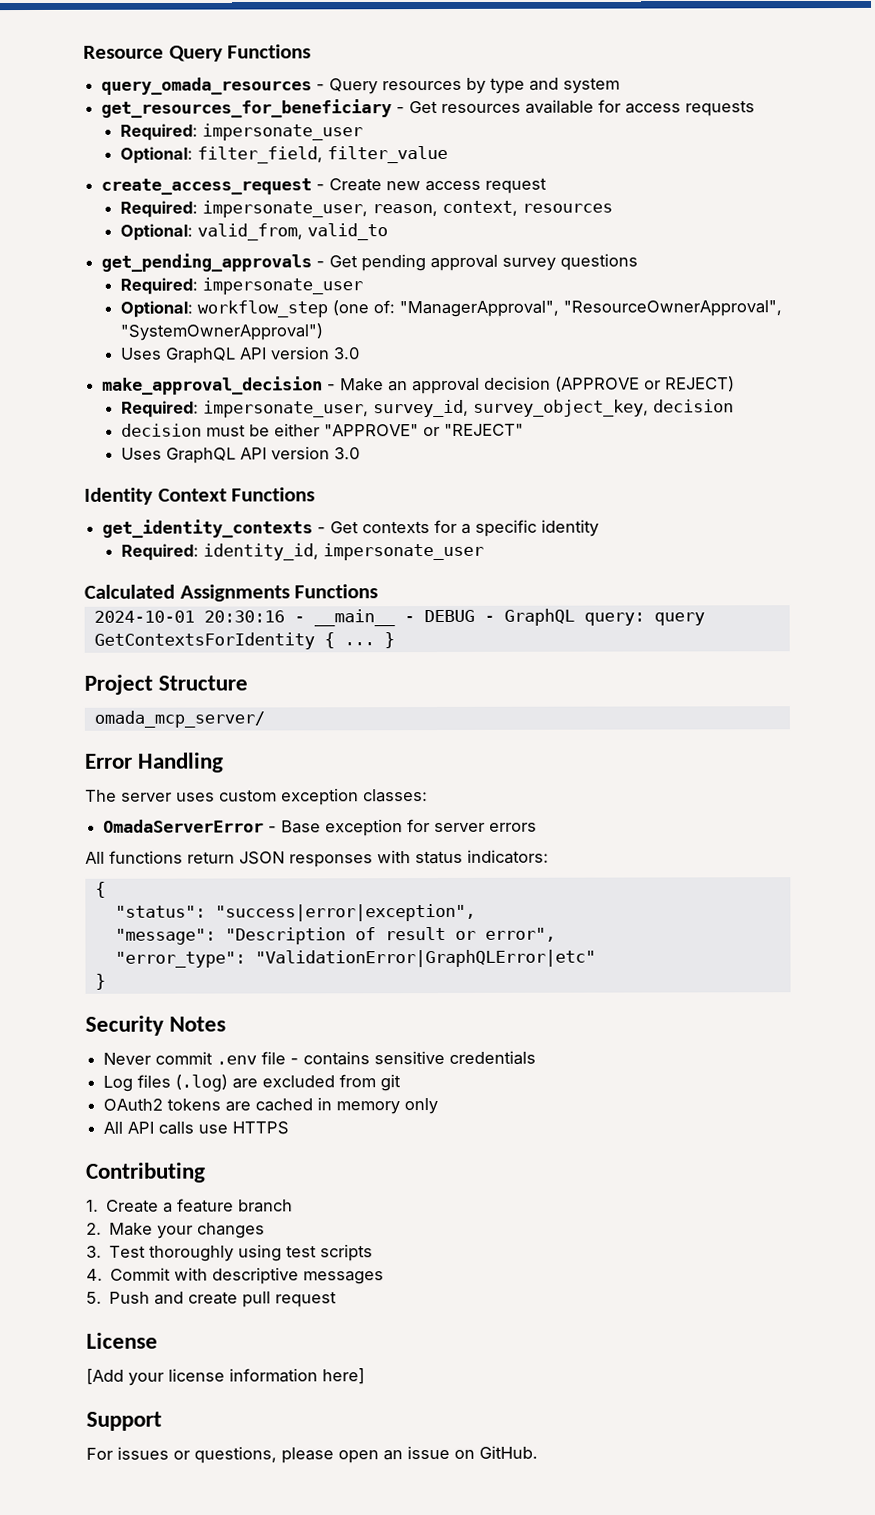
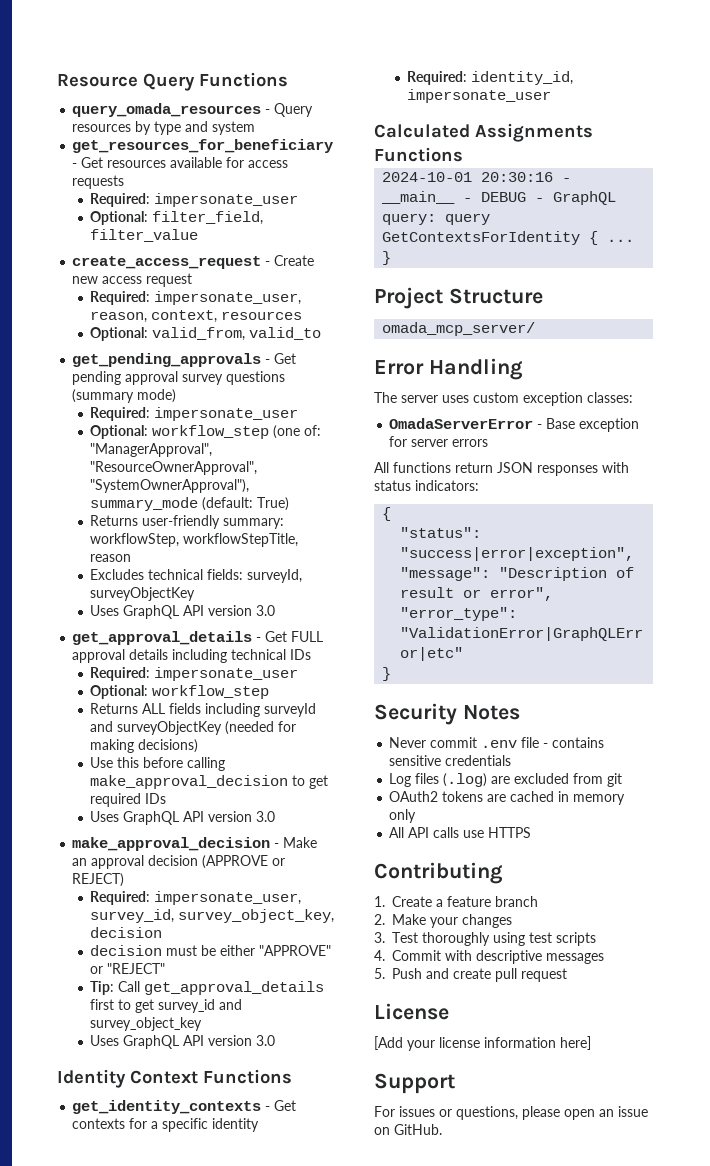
- get_pending_approvals - Get pending approval survey questions
+ get_pending_approvals - Get pending approval survey questions (summary mode)
- Optional: workflow_step (one of: "ManagerApproval", "ResourceOwnerApproval", "SystemOwnerApproval")
+ Optional: workflow_step (one of: "ManagerApproval", "ResourceOwnerApproval", "SystemOwnerApproval"), summary_mode (default: True)
+ Returns user-friendly summary: workflowStep, workflowStepTitle, reason
+ Excludes technical fields: surveyId, surveyObjectKey
+ Uses GraphQL API version 3.0
+ get_approval_details - Get FULL approval details including technical IDs
+ Required: impersonate_user
+ Optional: workflow_step
+ Returns ALL fields including surveyId and surveyObjectKey (needed for making decisions)
+ Use this before calling make_approval_decision to get required IDs
+ Tip: Call get_approval_details first to get survey_id and survey_object_key

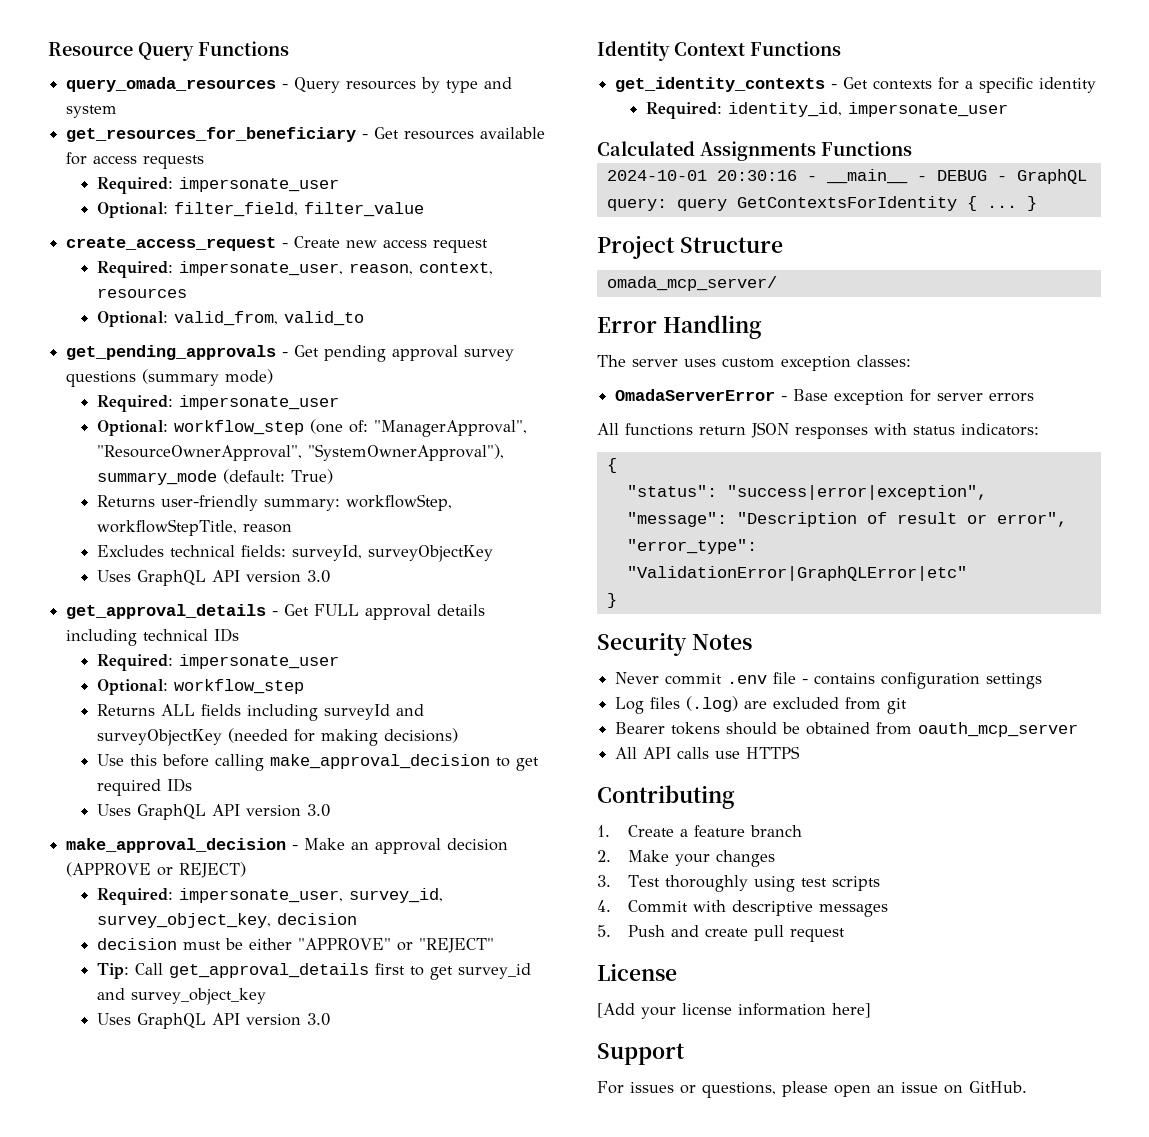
- Never commit .env file - contains sensitive credentials
+ Never commit .env file - contains configuration settings
- OAuth2 tokens are cached in memory only
+ Bearer tokens should be obtained from oauth_mcp_server

